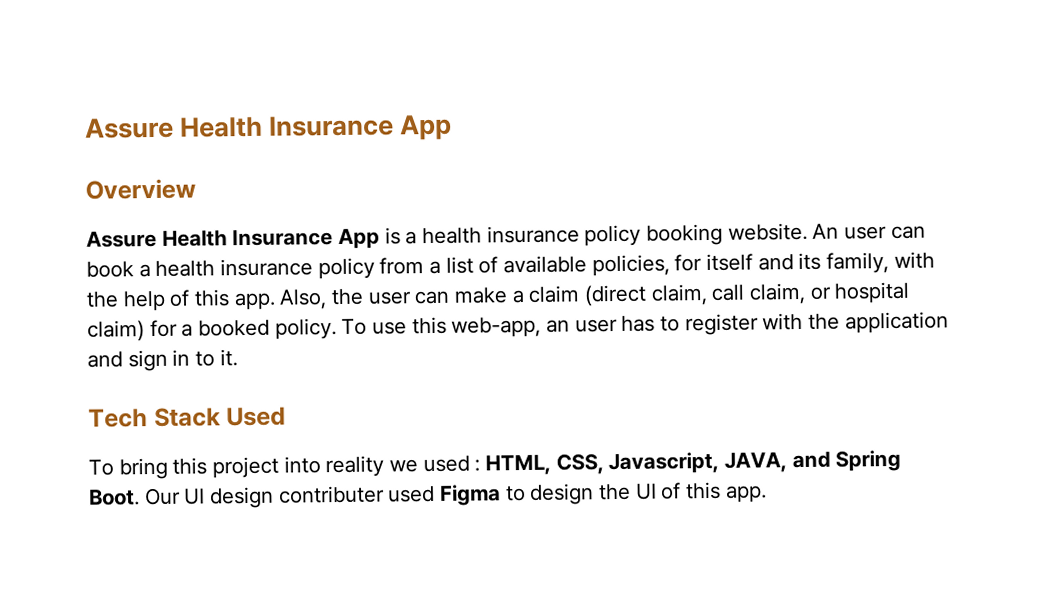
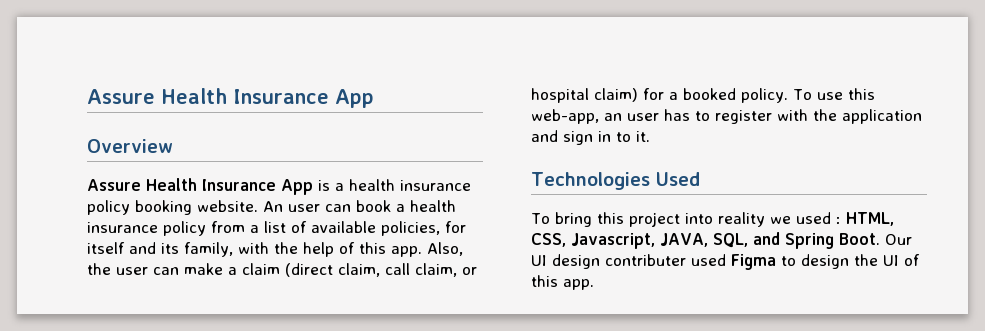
- Tech Stack Used
+ Technologies Used
- To bring this project into reality we used : HTML, CSS, Javascript, JAVA, and Spring Boot.
+ To bring this project into reality we used : HTML, CSS, Javascript, JAVA, SQL, and Spring Boot.

